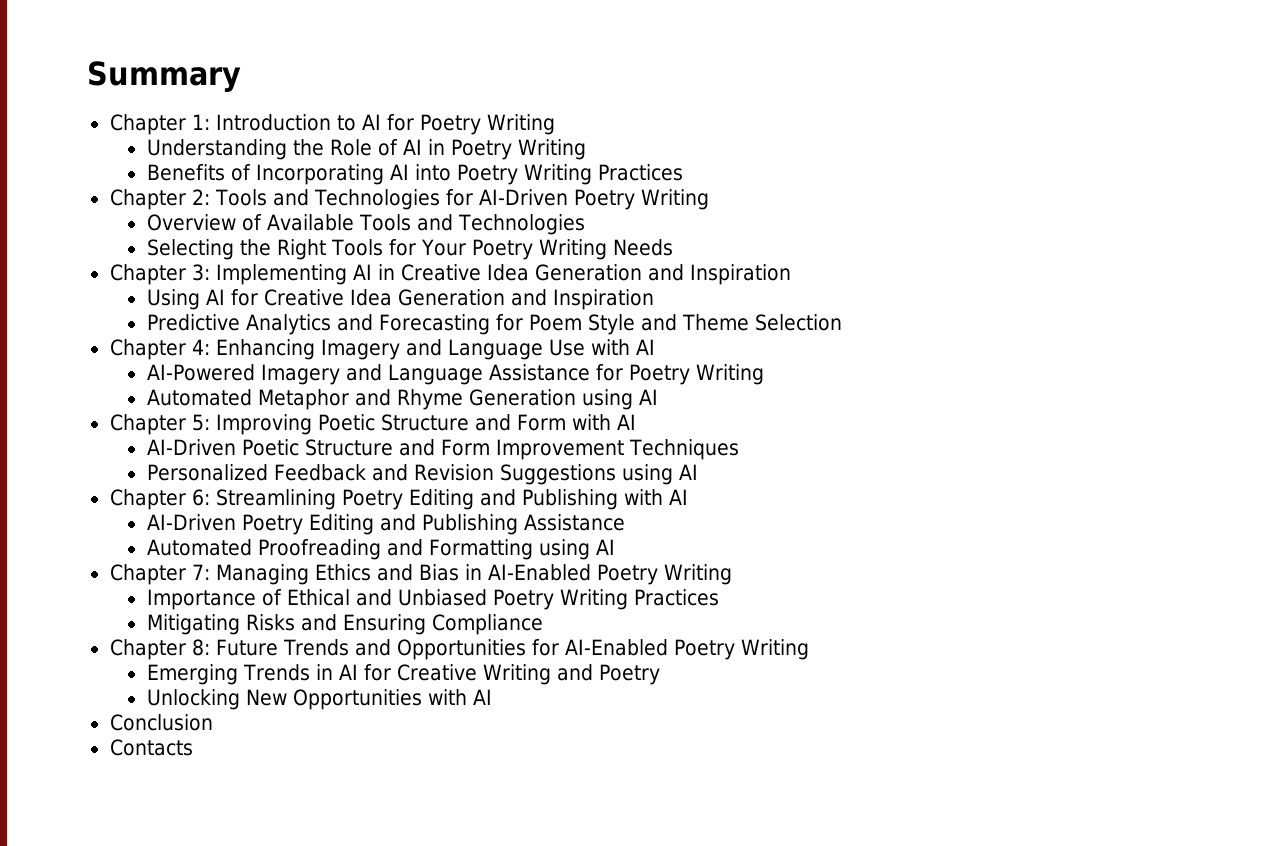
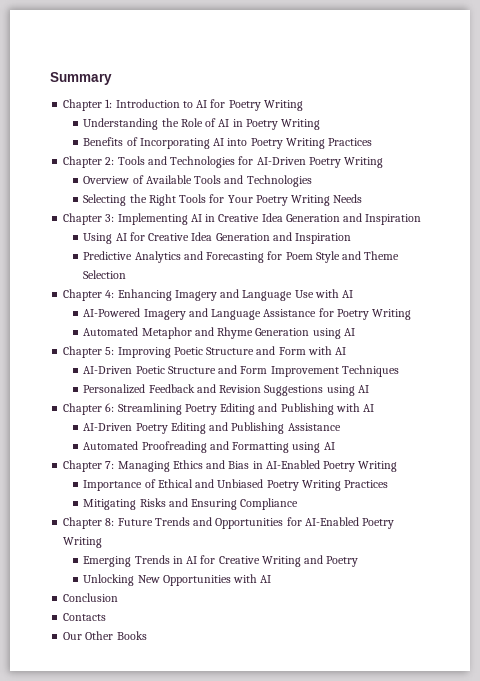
+ Our Other Books

